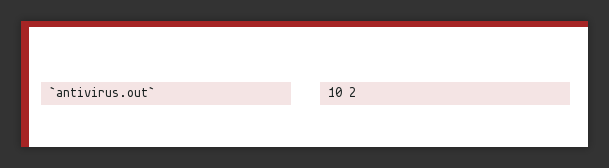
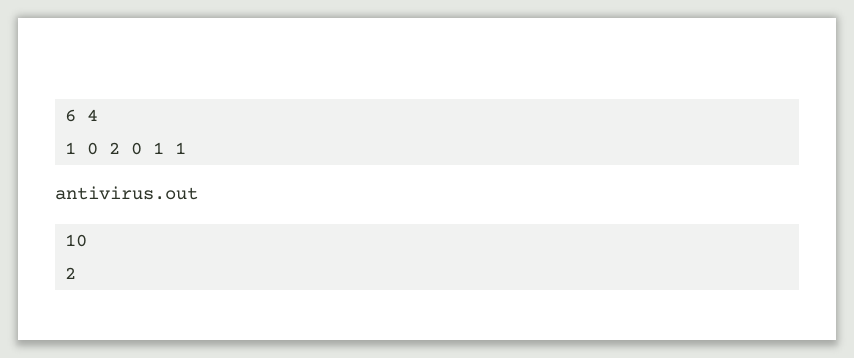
- `antivirus.out`
+ 6 4
+ 1 0 2 0 1 1
+ antivirus.out
- 10 2
+ 10
+ 2

